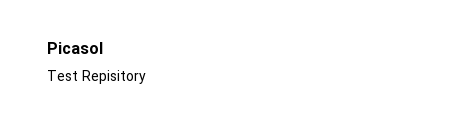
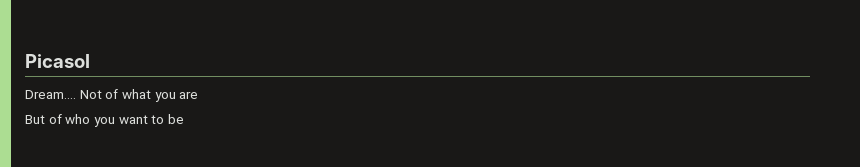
- Test Repisitory
+ Dream.... Not of what you are
+ But of who you want to be

